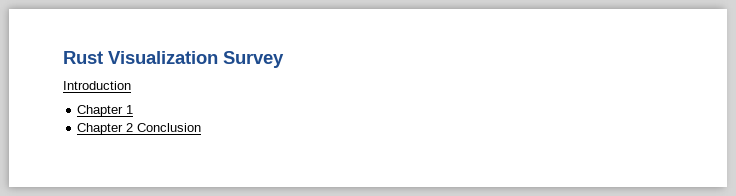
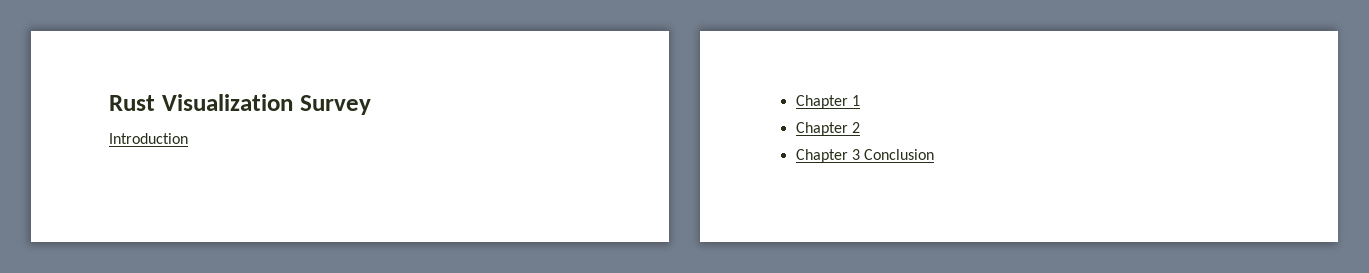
- Chapter 2 Conclusion
+ Chapter 2
+ Chapter 3 Conclusion

